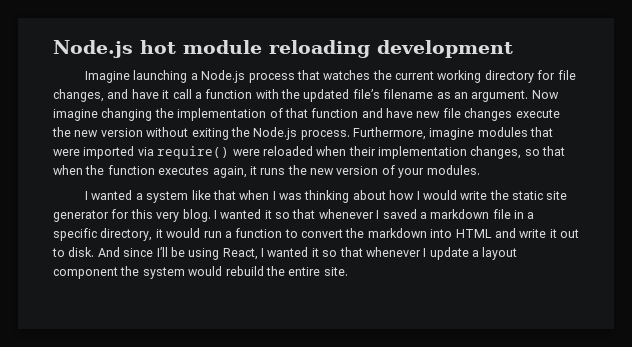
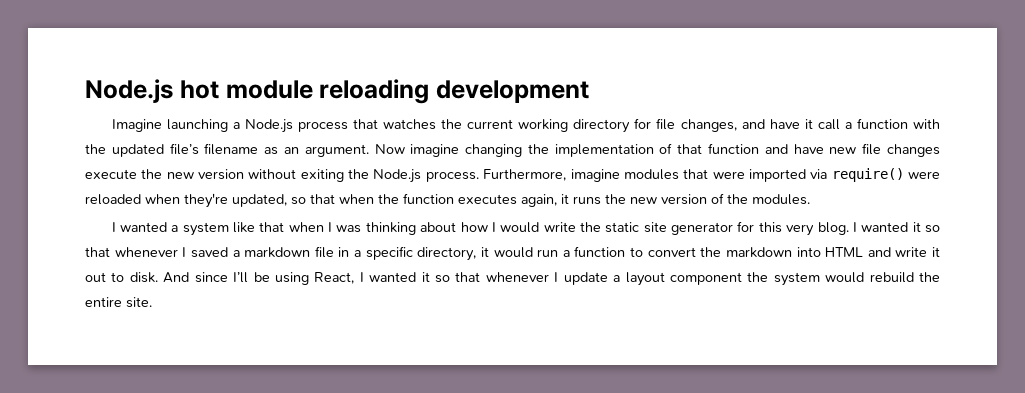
- Furthermore, imagine modules that were imported via require() were reloaded when their implementation changes, so that when the function executes again, it runs the new version of your modules.
+ Furthermore, imagine modules that were imported via require() were reloaded when they're updated, so that when the function executes again, it runs the new version of the modules.

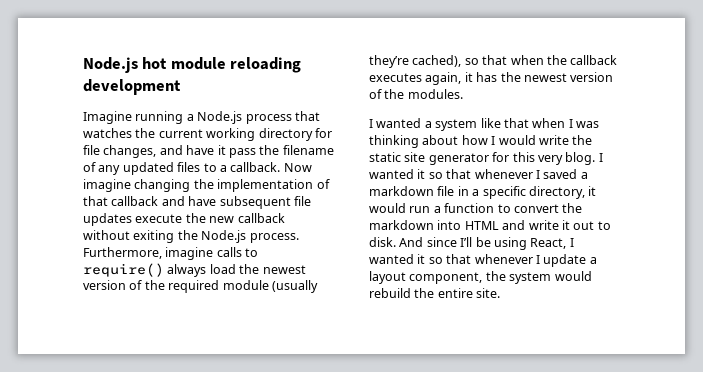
- Imagine launching a Node.js process that watches the current working directory for file changes, and have it call a function with the updated file’s filename as an argument.
+ Imagine running a Node.js process that watches the current working directory for file changes, and have it pass the filename of any updated files to a callback.
- Now imagine changing the implementation of that function and have new file changes execute the new version without exiting the Node.js process.
+ Now imagine changing the implementation of that callback and have subsequent file updates execute the new callback without exiting the Node.js process.
- Furthermore, imagine modules that were imported via require() were reloaded when they're updated, so that when the function executes again, it runs the new version of the modules.
+ Furthermore, imagine calls to require() always load the newest version of the required module (usually they’re cached), so that when the callback executes again, it has the newest version of the modules.
- And since I’ll be using React, I wanted it so that whenever I update a layout component the system would rebuild the entire site.
+ And since I’ll be using React, I wanted it so that whenever I update a layout component, the system would rebuild the entire site.

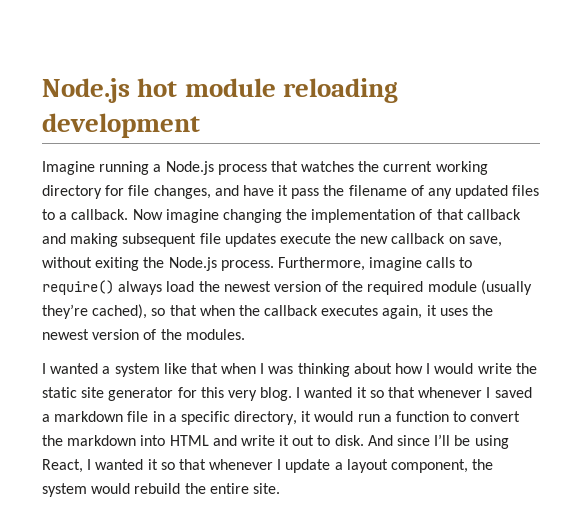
- Now imagine changing the implementation of that callback and have subsequent file updates execute the new callback without exiting the Node.js process.
+ Now imagine changing the implementation of that callback and making subsequent file updates execute the new callback on save, without exiting the Node.js process.
- Furthermore, imagine calls to require() always load the newest version of the required module (usually they’re cached), so that when the callback executes again, it has the newest version of the modules.
+ Furthermore, imagine calls to require() always load the newest version of the required module (usually they’re cached), so that when the callback executes again, it uses the newest version of the modules.

